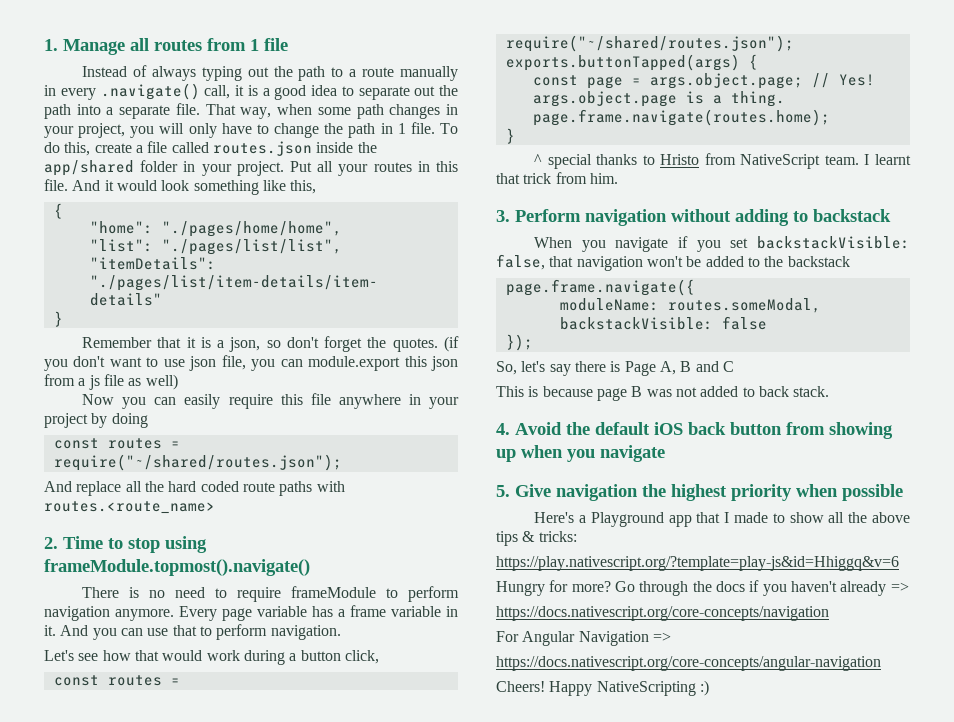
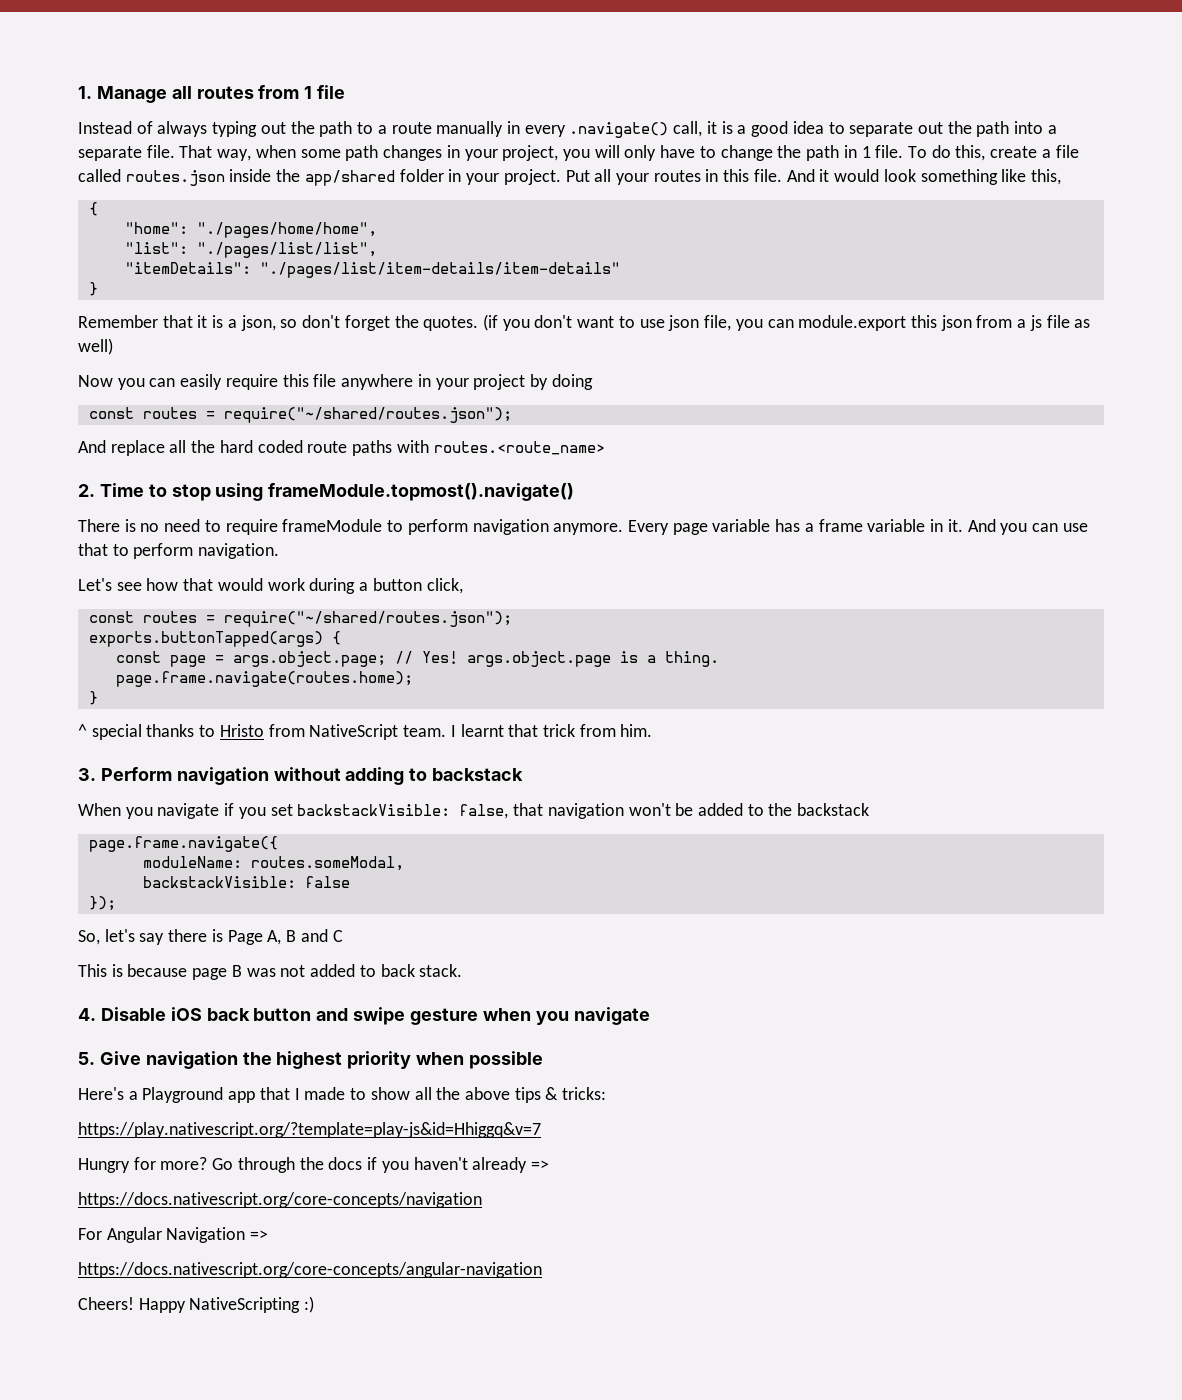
- 4. Avoid the default iOS back button from showing up when you navigate
+ 4. Disable iOS back button and swipe gesture when you navigate
- https://play.nativescript.org/?template=play-js&id=Hhiggq&v=6
+ https://play.nativescript.org/?template=play-js&id=Hhiggq&v=7

